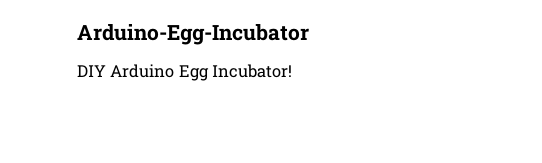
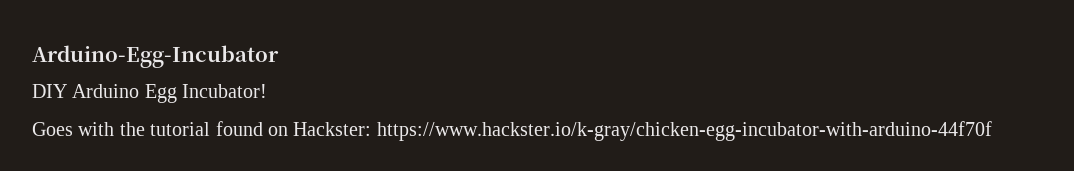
+ Goes with the tutorial found on Hackster: https://www.hackster.io/k-gray/chicken-egg-incubator-with-arduino-44f70f

